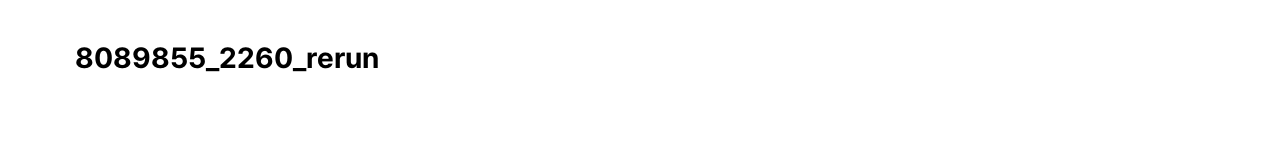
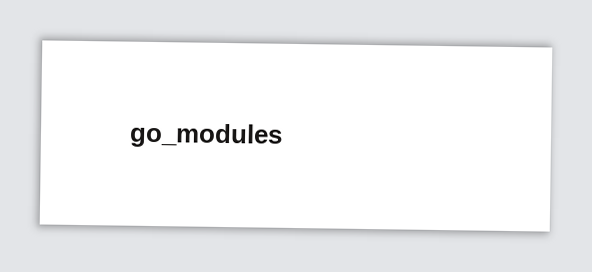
- 8089855_2260_rerun
+ go_modules

